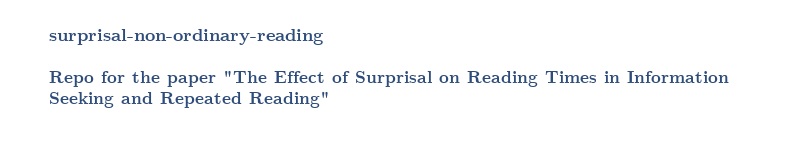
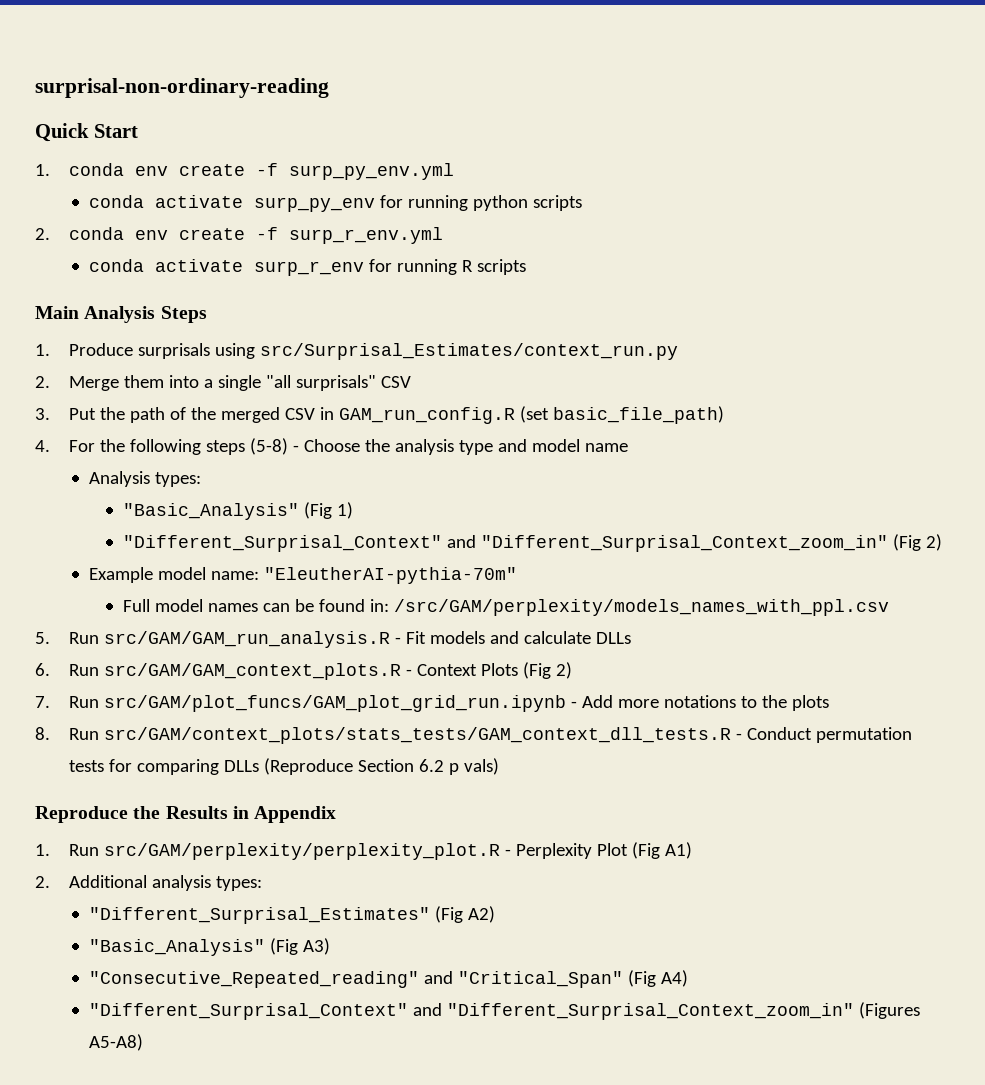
- Repo for the paper "The Effect of Surprisal on Reading Times in Information Seeking and Repeated Reading"
+ Quick Start
+ 1. conda env create -f surp_py_env.yml
+ conda activate surp_py_env for running python scripts
+ 2. conda env create -f surp_r_env.yml
+ conda activate surp_r_env for running R scripts
+ Main Analysis Steps
+ 1. Produce surprisals using src/Surprisal_Estimates/context_run.py
+ 2. Merge them into a single "all surprisals" CSV
+ 3. Put the path of the merged CSV in GAM_run_config.R (set basic_file_path)
+ 4. For the following steps (5-8) - Choose the analysis type and model name
+ Analysis types:
+ "Basic_Analysis" (Fig 1)
+ "Different_Surprisal_Context" and "Different_Surprisal_Context_zoom_in" (Fig 2)
+ Example model name: "EleutherAI-pythia-70m"
+ Full model names can be found in: /src/GAM/perplexity/models_names_with_ppl.csv
+ 5. Run src/GAM/GAM_run_analysis.R - Fit models and calculate DLLs
+ 6. Run src/GAM/GAM_context_plots.R - Context Plots (Fig 2)
+ 7. Run src/GAM/plot_funcs/GAM_plot_grid_run.ipynb - Add more notations to the plots
+ 8. Run src/GAM/context_plots/stats_tests/GAM_context_dll_tests.R - Conduct permutation tests for comparing DLLs (Reproduce Section 6.2 p vals)
+ Reproduce the Results in Appendix
+ 1. Run src/GAM/perplexity/perplexity_plot.R - Perplexity Plot (Fig A1)
+ 2. Additional analysis types:
+ "Different_Surprisal_Estimates" (Fig A2)
+ "Basic_Analysis" (Fig A3)
+ "Consecutive_Repeated_reading" and "Critical_Span" (Fig A4)
+ "Different_Surprisal_Context" and "Different_Surprisal_Context_zoom_in" (Figures A5-A8)

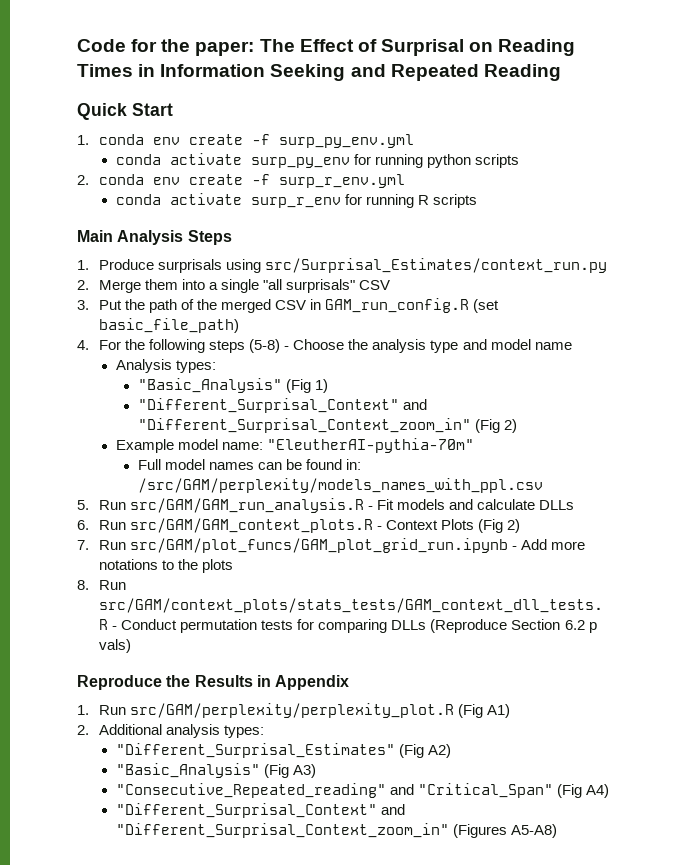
- surprisal-non-ordinary-reading
+ Code for the paper: The Effect of Surprisal on Reading Times in Information Seeking and Repeated Reading
- 1. Run src/GAM/perplexity/perplexity_plot.R - Perplexity Plot (Fig A1)
+ 1. Run src/GAM/perplexity/perplexity_plot.R (Fig A1)

